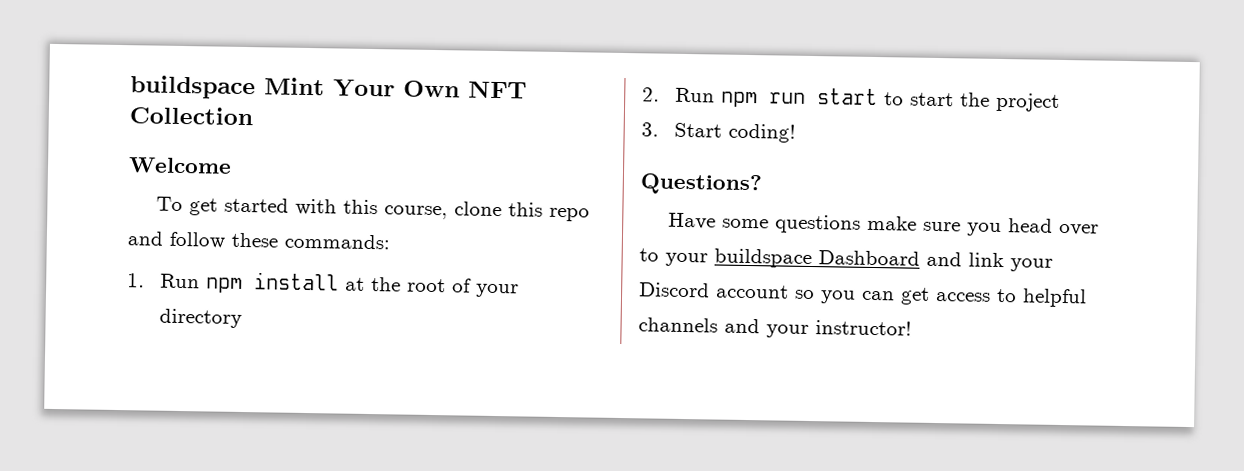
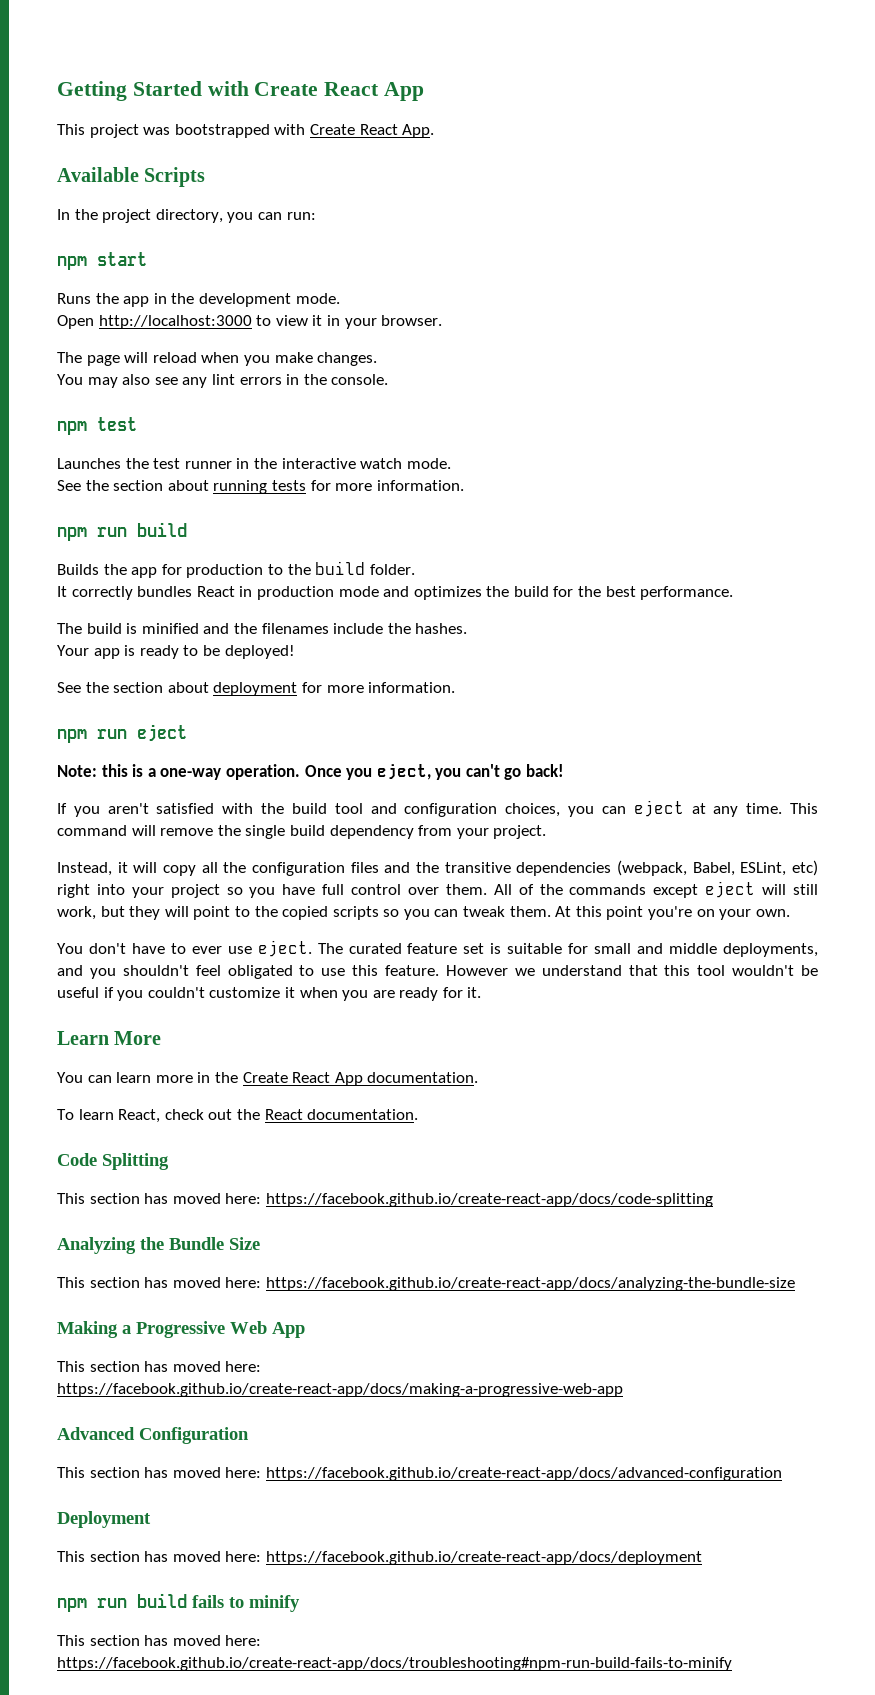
- buildspace Mint Your Own NFT Collection
- Welcome
- To get started with this course, clone this repo and follow these commands:
- 1. Run npm install at the root of your directory
- 2. Run npm run start to start the project
- 3. Start coding!
- Questions?
- Have some questions make sure you head over to your buildspace Dashboard and link your Discord account so you can get access to helpful channels and your instructor!
+ Getting Started with Create React App
+ This project was bootstrapped with Create React App.
+ Available Scripts
+ In the project directory, you can run:
+ npm start
+ Runs the app in the development mode.
+ Open http://localhost:3000 to view it in your browser.
+ The page will reload when you make changes.
+ You may also see any lint errors in the console.
+ npm test
+ Launches the test runner in the interactive watch mode.
+ See the section about running tests for more information.
+ npm run build
+ Builds the app for production to the build folder.
+ It correctly bundles React in production mode and optimizes the build for the best performance.
+ The build is minified and the filenames include the hashes.
+ Your app is ready to be deployed!
+ See the section about deployment for more information.
+ npm run eject
+ Note: this is a one-way operation. Once you eject, you can't go back!
+ If you aren't satisfied with the build tool and configuration choices, you can eject at any time. This command will remove the single build dependency from your project.
+ Instead, it will copy all the configuration files and the transitive dependencies (webpack, Babel, ESLint, etc) right into your project so you have full control over them. All of the commands except eject will still work, but they will point to the copied scripts so you can tweak them. At this point you're on your own.
+ You don't have to ever use eject. The curated feature set is suitable for small and middle deployments, and you shouldn't feel obligated to use this feature. However we understand that this tool wouldn't be useful if you couldn't customize it when you are ready for it.
+ Learn More
+ You can learn more in the Create React App documentation.
+ To learn React, check out the React documentation.
+ Code Splitting
+ This section has moved here: https://facebook.github.io/create-react-app/docs/code-splitting
+ Analyzing the Bundle Size
+ This section has moved here: https://facebook.github.io/create-react-app/docs/analyzing-the-bundle-size
+ Making a Progressive Web App
+ This section has moved here: https://facebook.github.io/create-react-app/docs/making-a-progressive-web-app
+ Advanced Configuration
+ This section has moved here: https://facebook.github.io/create-react-app/docs/advanced-configuration
+ Deployment
+ This section has moved here: https://facebook.github.io/create-react-app/docs/deployment
+ npm run build fails to minify
+ This section has moved here: https://facebook.github.io/create-react-app/docs/troubleshooting#npm-run-build-fails-to-minify

